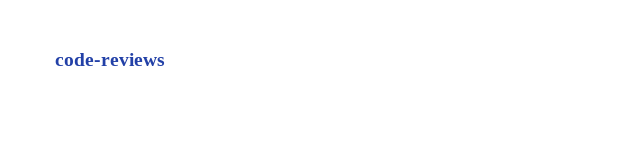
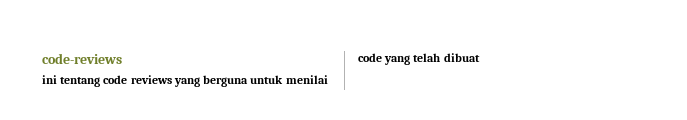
+ ini tentang code reviews yang berguna untuk menilai code yang telah dibuat

